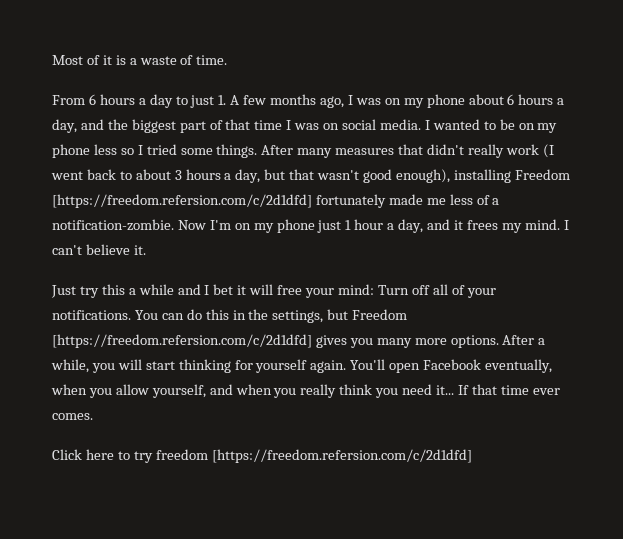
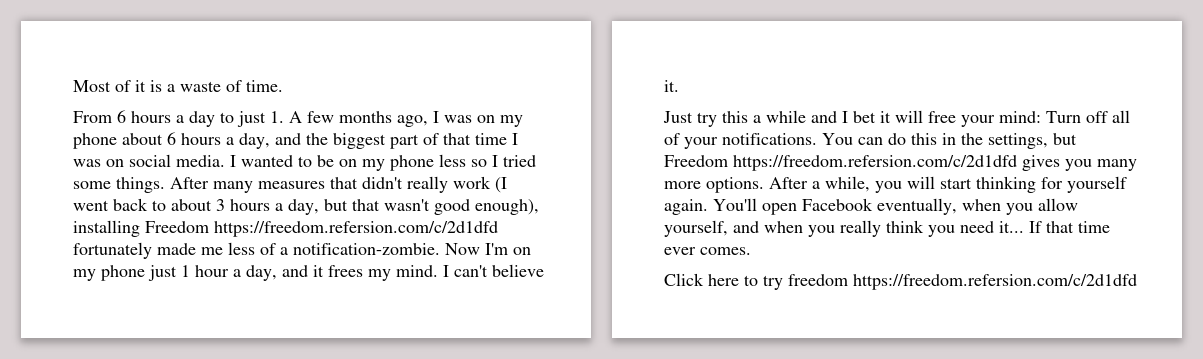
- After many measures that didn't really work (I went back to about 3 hours a day, but that wasn't good enough), installing Freedom [https://freedom.refersion.com/c/2d1dfd] fortunately made me less of a notification-zombie.
+ After many measures that didn't really work (I went back to about 3 hours a day, but that wasn't good enough), installing Freedom https://freedom.refersion.com/c/2d1dfd fortunately made me less of a notification-zombie.
- You can do this in the settings, but Freedom [https://freedom.refersion.com/c/2d1dfd] gives you many more options.
+ You can do this in the settings, but Freedom https://freedom.refersion.com/c/2d1dfd gives you many more options.
- Click here to try freedom [https://freedom.refersion.com/c/2d1dfd]
+ Click here to try freedom https://freedom.refersion.com/c/2d1dfd

